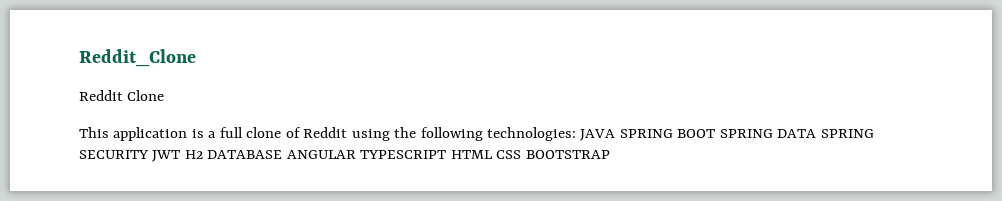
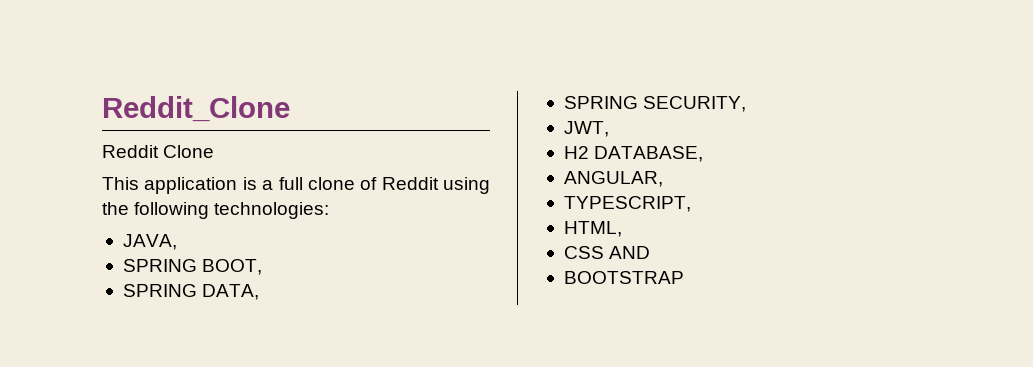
- This application is a full clone of Reddit using the following technologies: JAVA SPRING BOOT SPRING DATA SPRING SECURITY JWT H2 DATABASE ANGULAR TYPESCRIPT HTML CSS BOOTSTRAP
+ This application is a full clone of Reddit using the following technologies:
+ JAVA,
+ SPRING BOOT,
+ SPRING DATA,
+ SPRING SECURITY,
+ JWT,
+ H2 DATABASE,
+ ANGULAR,
+ TYPESCRIPT,
+ HTML,
+ CSS AND
+ BOOTSTRAP

